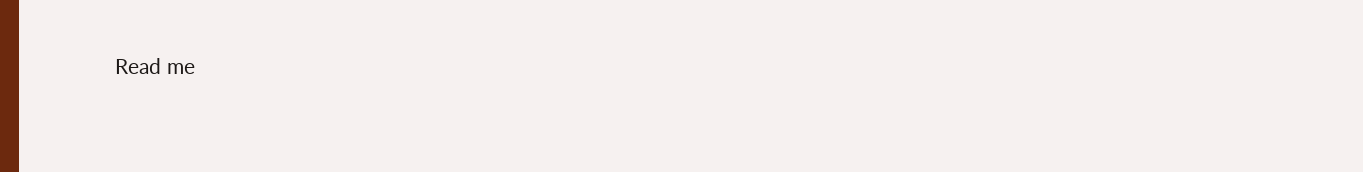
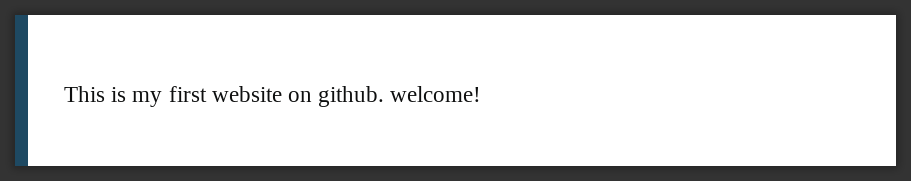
- Read me
+ This is my first website on github. welcome!

